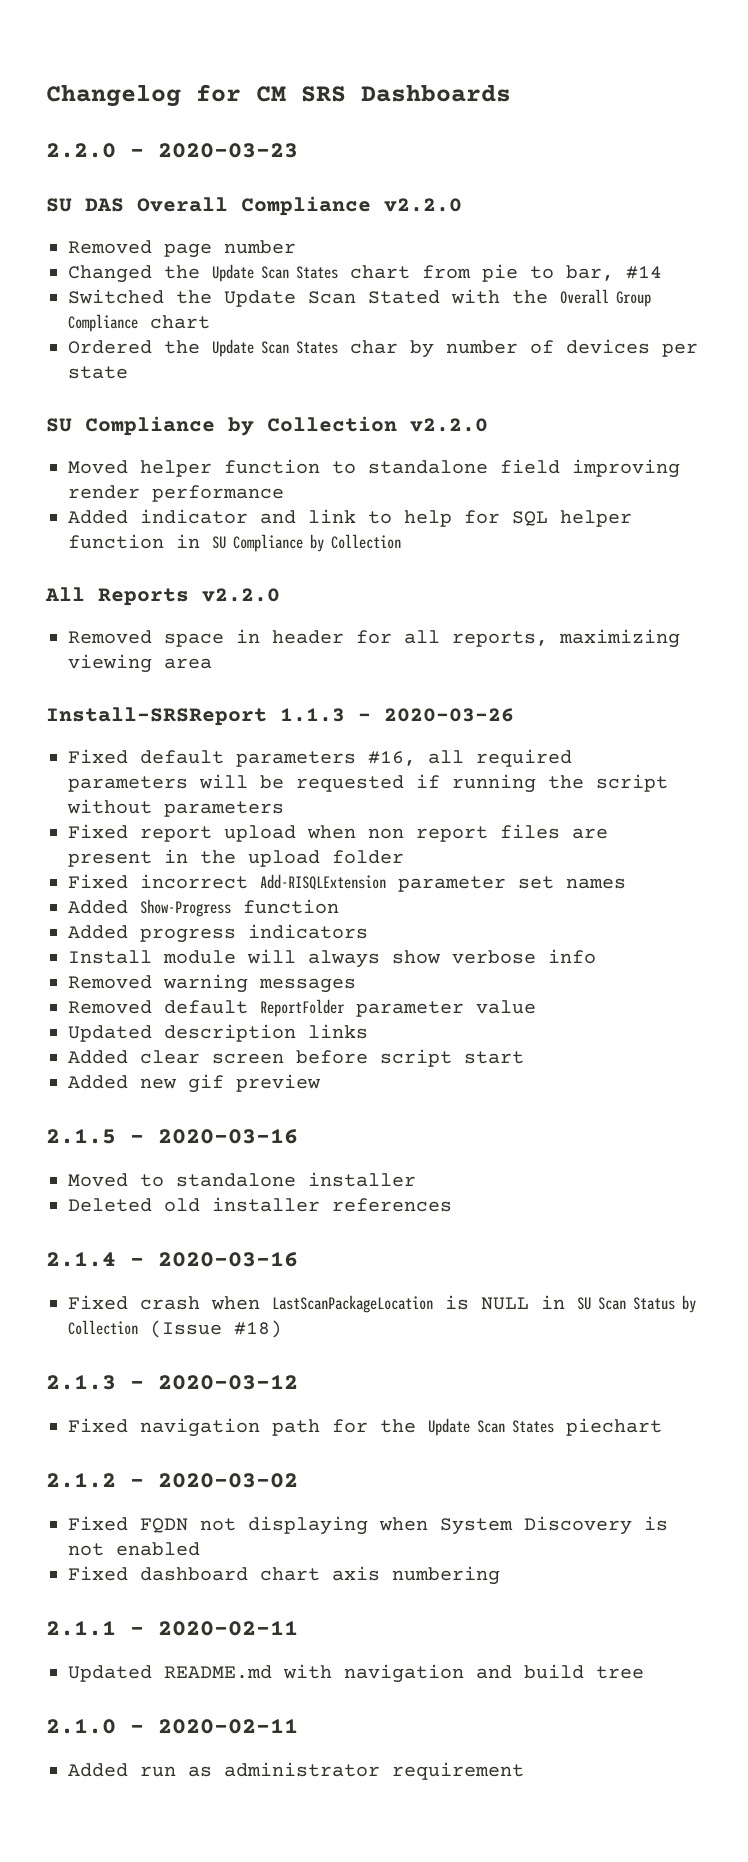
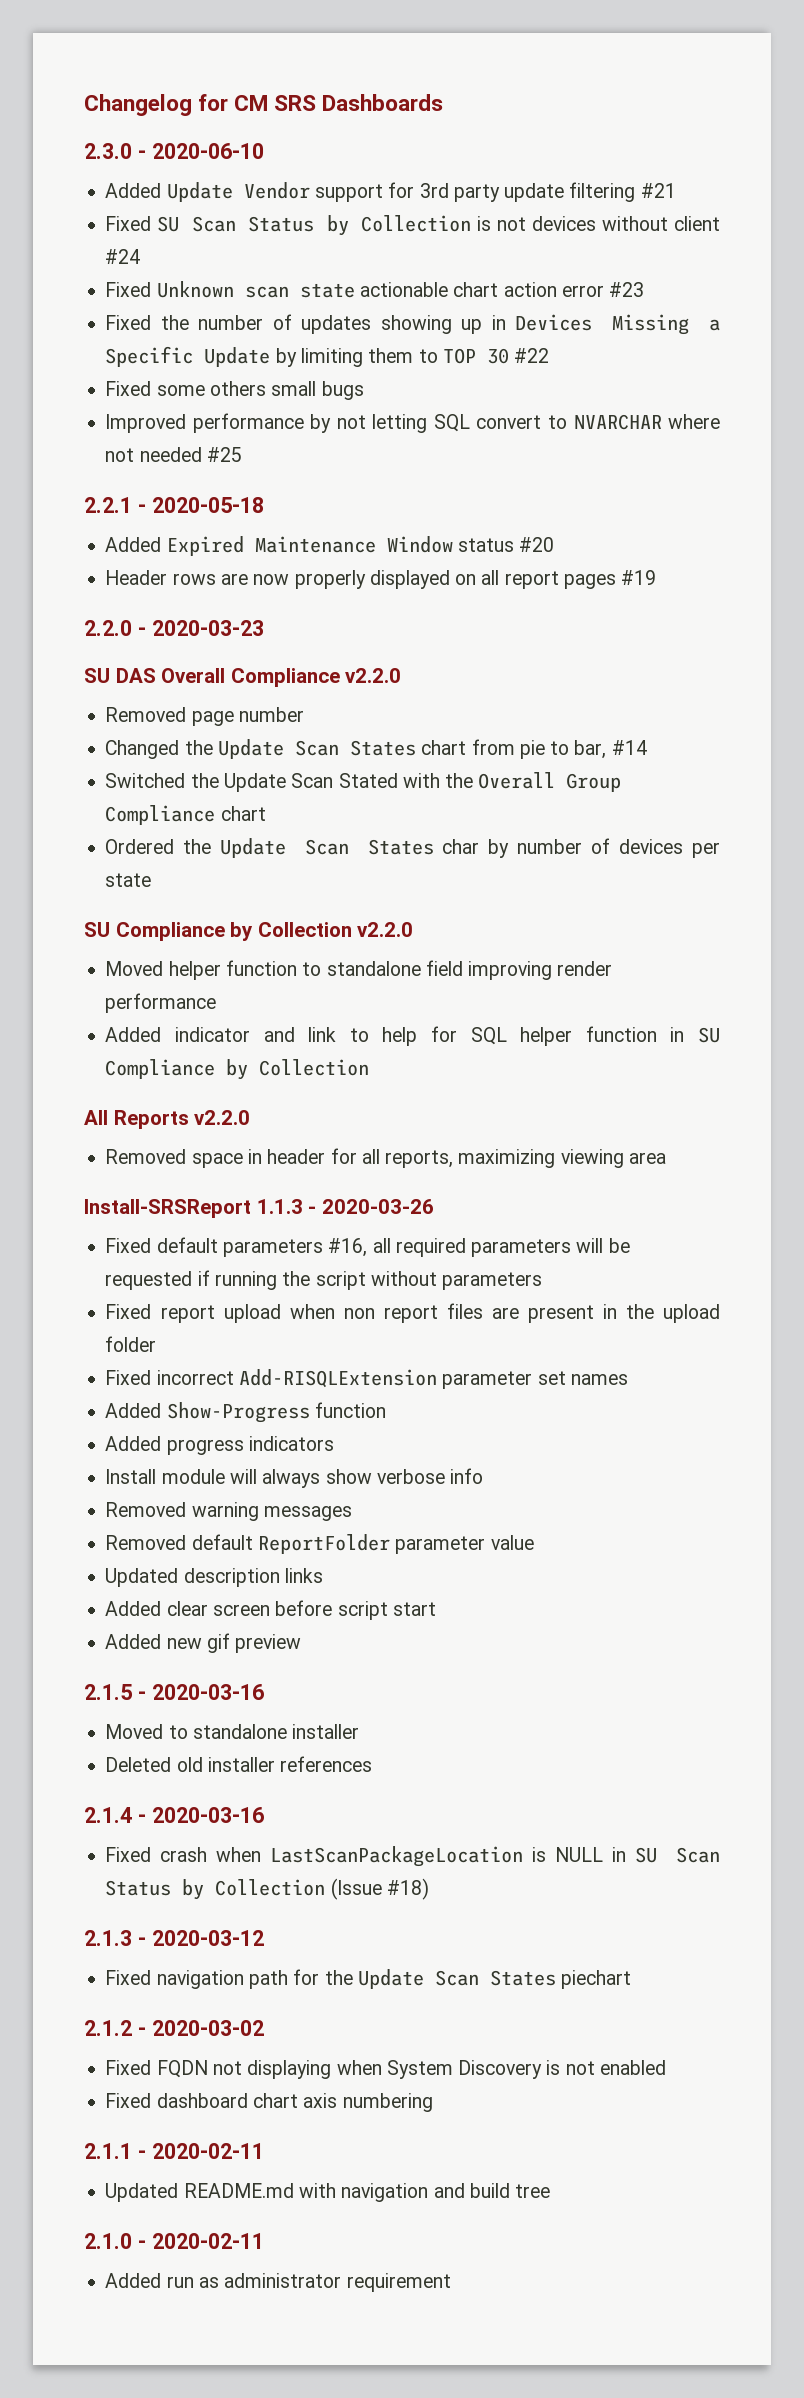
+ 2.3.0 - 2020-06-10
+ Added Update Vendor support for 3rd party update filtering #21
+ Fixed SU Scan Status by Collection is not devices without client #24
+ Fixed Unknown scan state actionable chart action error #23
+ Fixed the number of updates showing up in Devices Missing a Specific Update by limiting them to TOP 30 #22
+ Fixed some others small bugs
+ Improved performance by not letting SQL convert to NVARCHAR where not needed #25
+ 2.2.1 - 2020-05-18
+ Added Expired Maintenance Window status #20
+ Header rows are now properly displayed on all report pages #19

